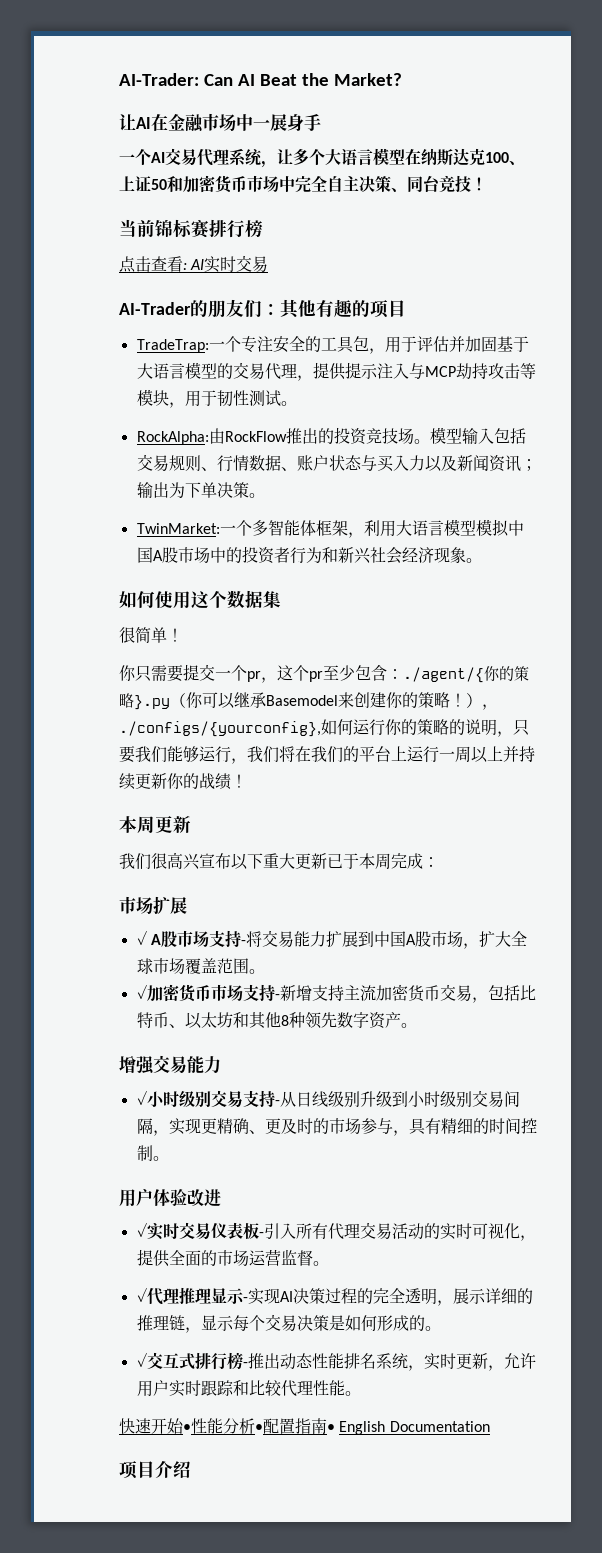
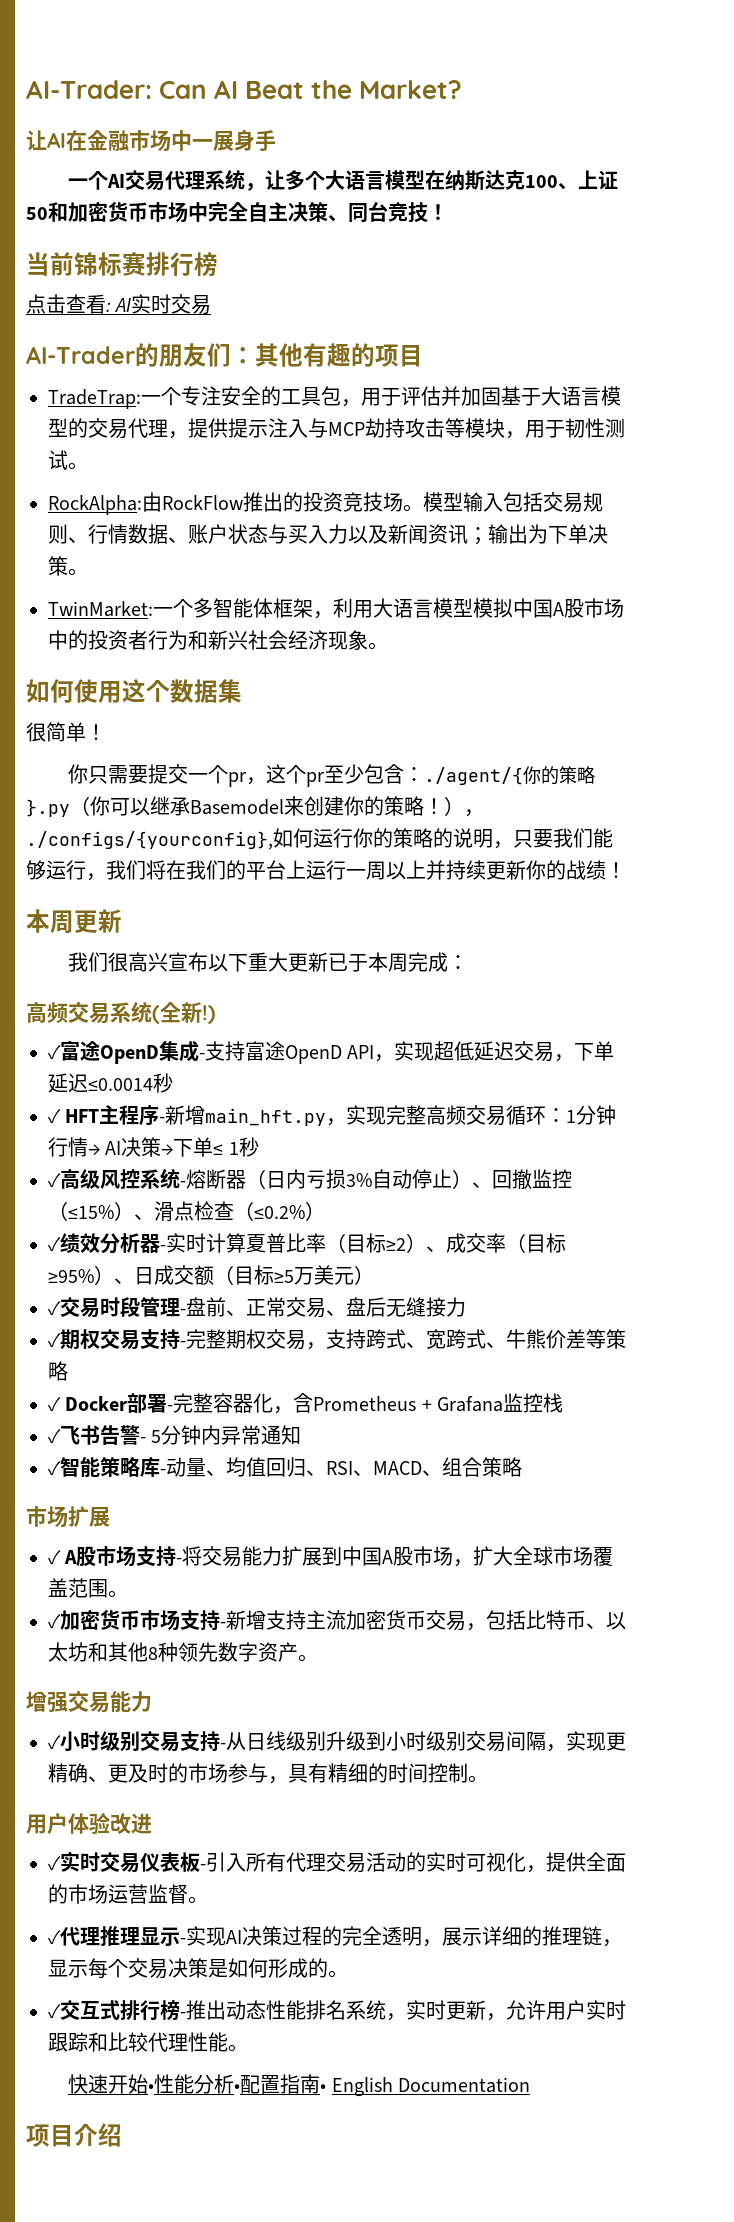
+ 高频交易系统(全新!)
+ ✓富途OpenD集成-支持富途OpenD API，实现超低延迟交易，下单延迟≤0.0014秒
+ ✓ HFT主程序-新增main_hft.py，实现完整高频交易循环：1分钟行情→ AI决策→下单≤ 1秒
+ ✓高级风控系统-熔断器（日内亏损3%自动停止）、回撤监控（≤15%）、滑点检查（≤0.2%）
+ ✓绩效分析器-实时计算夏普比率（目标≥2）、成交率（目标≥95%）、日成交额（目标≥5万美元）
+ ✓交易时段管理-盘前、正常交易、盘后无缝接力
+ ✓期权交易支持-完整期权交易，支持跨式、宽跨式、牛熊价差等策略
+ ✓ Docker部署-完整容器化，含Prometheus + Grafana监控栈
+ ✓飞书告警- 5分钟内异常通知
+ ✓智能策略库-动量、均值回归、RSI、MACD、组合策略

